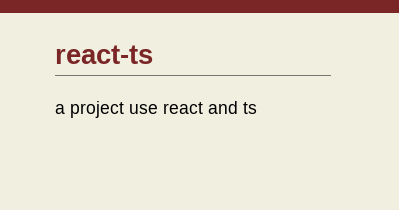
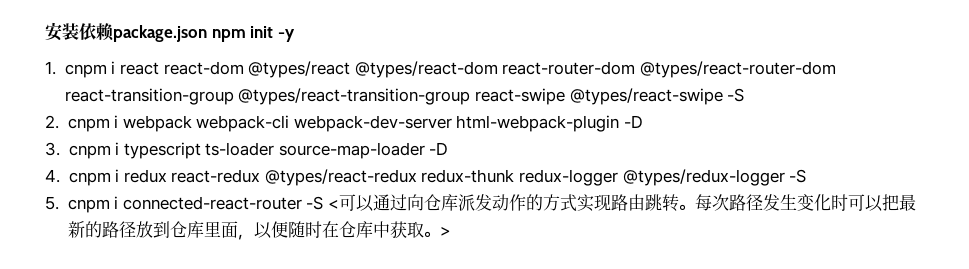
- react-ts
- a project use react and ts
+ 安装依赖package.json npm init -y
+ 1. cnpm i react react-dom @types/react @types/react-dom react-router-dom @types/react-router-dom react-transition-group @types/react-transition-group react-swipe @types/react-swipe -S
+ 2. cnpm i webpack webpack-cli webpack-dev-server html-webpack-plugin -D
+ 3. cnpm i typescript ts-loader source-map-loader -D
+ 4. cnpm i redux react-redux @types/react-redux redux-thunk redux-logger @types/redux-logger -S
+ 5. cnpm i connected-react-router -S <可以通过向仓库派发动作的方式实现路由跳转。每次路径发生变化时可以把最新的路径放到仓库里面，以便随时在仓库中获取。>

